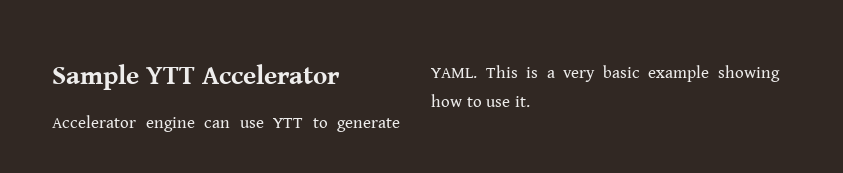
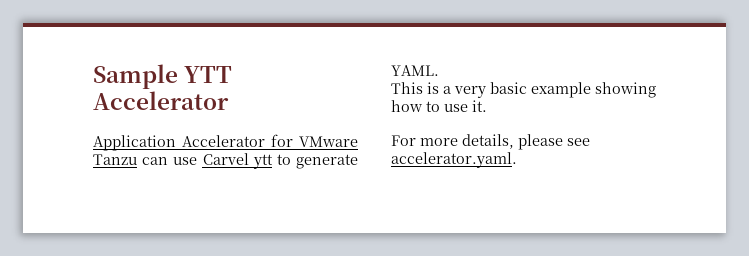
- Accelerator engine can use YTT to generate YAML. This is a very basic example showing how to use it.
+ Application Accelerator for VMware Tanzu can use Carvel ytt to generate YAML.
+ This is a very basic example showing how to use it.
+ For more details, please see accelerator.yaml.

